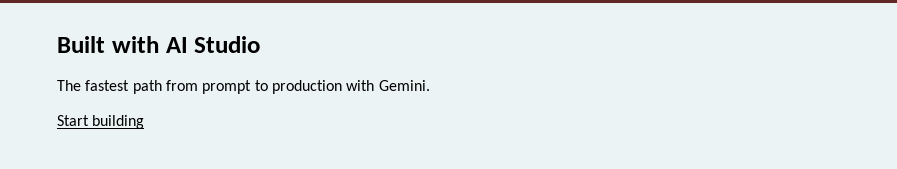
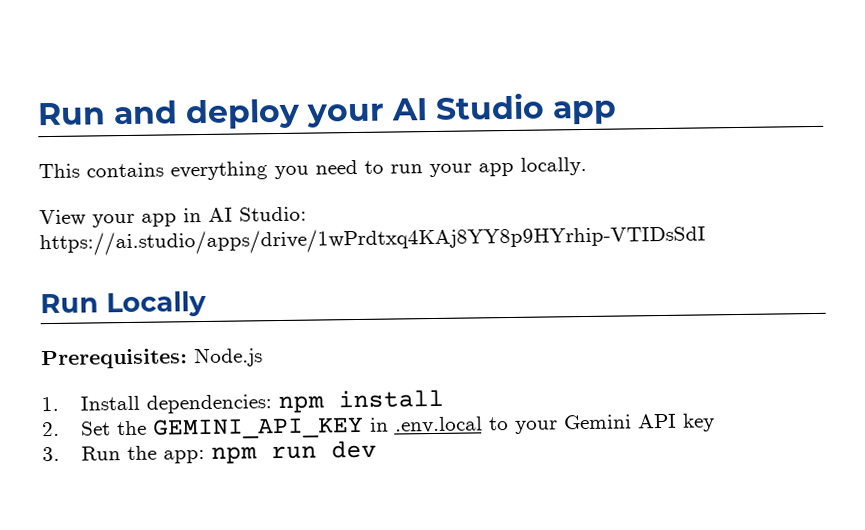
- Built with AI Studio
- The fastest path from prompt to production with Gemini.
- Start building
+ Run and deploy your AI Studio app
+ This contains everything you need to run your app locally.
+ View your app in AI Studio: https://ai.studio/apps/drive/1wPrdtxq4KAj8YY8p9HYrhip-VTIDsSdI
+ Run Locally
+ Prerequisites: Node.js
+ 1. Install dependencies: npm install
+ 2. Set the GEMINI_API_KEY in .env.local to your Gemini API key
+ 3. Run the app: npm run dev

